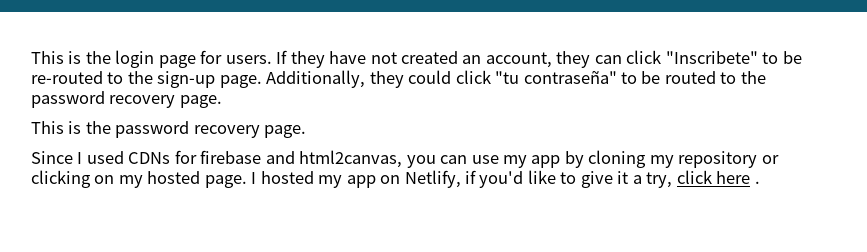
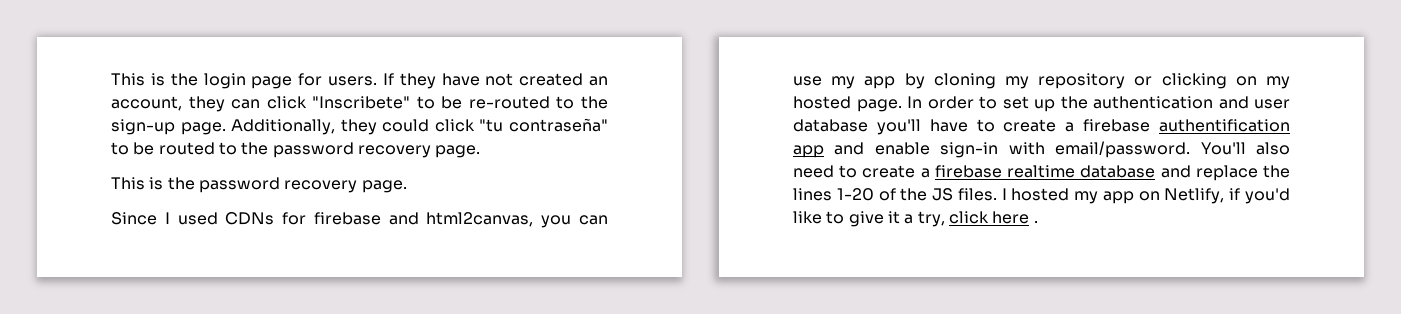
+ In order to set up the authentication and user database you'll have to create a firebase authentification app and enable sign-in with email/password. You'll also need to create a firebase realtime database and replace the lines 1-20 of the JS files.

